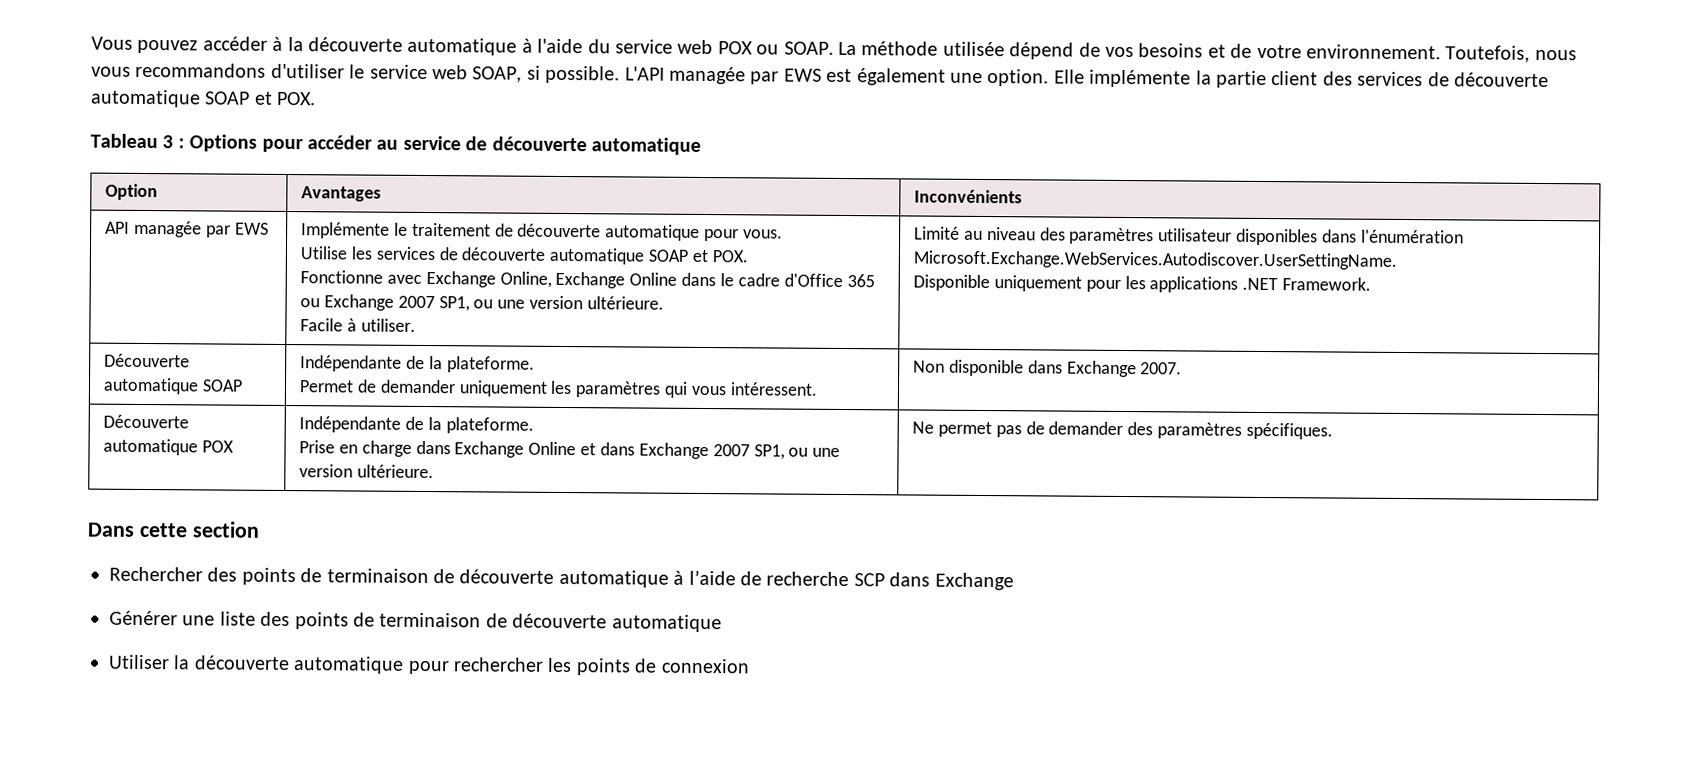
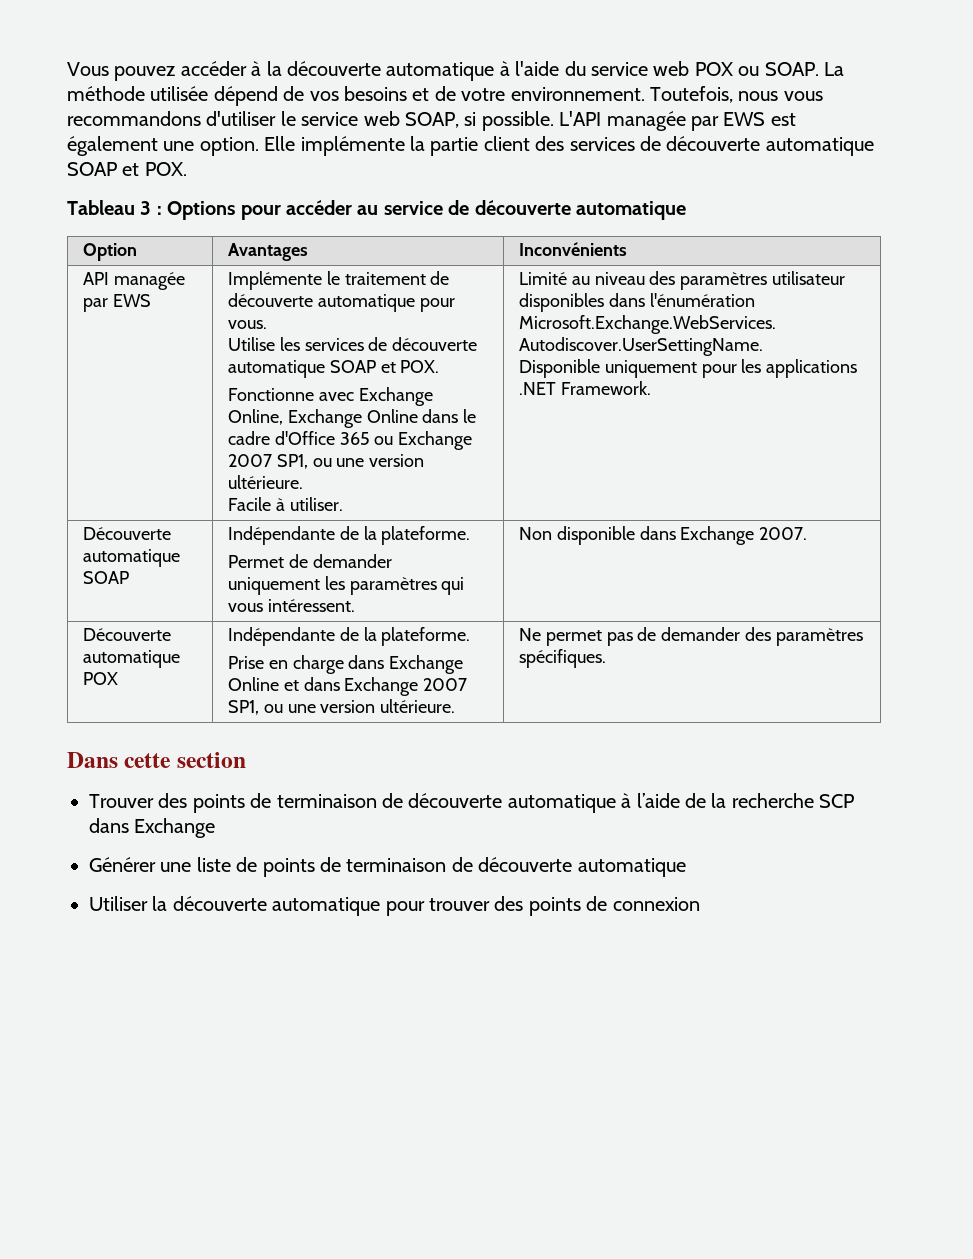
- Rechercher des points de terminaison de découverte automatique à l’aide de recherche SCP dans Exchange
+ Trouver des points de terminaison de découverte automatique à l’aide de la recherche SCP dans Exchange
- Générer une liste des points de terminaison de découverte automatique
+ Générer une liste de points de terminaison de découverte automatique
- Utiliser la découverte automatique pour rechercher les points de connexion
+ Utiliser la découverte automatique pour trouver des points de connexion

